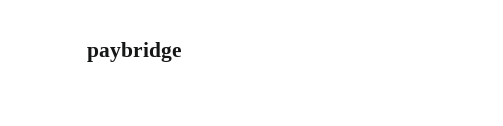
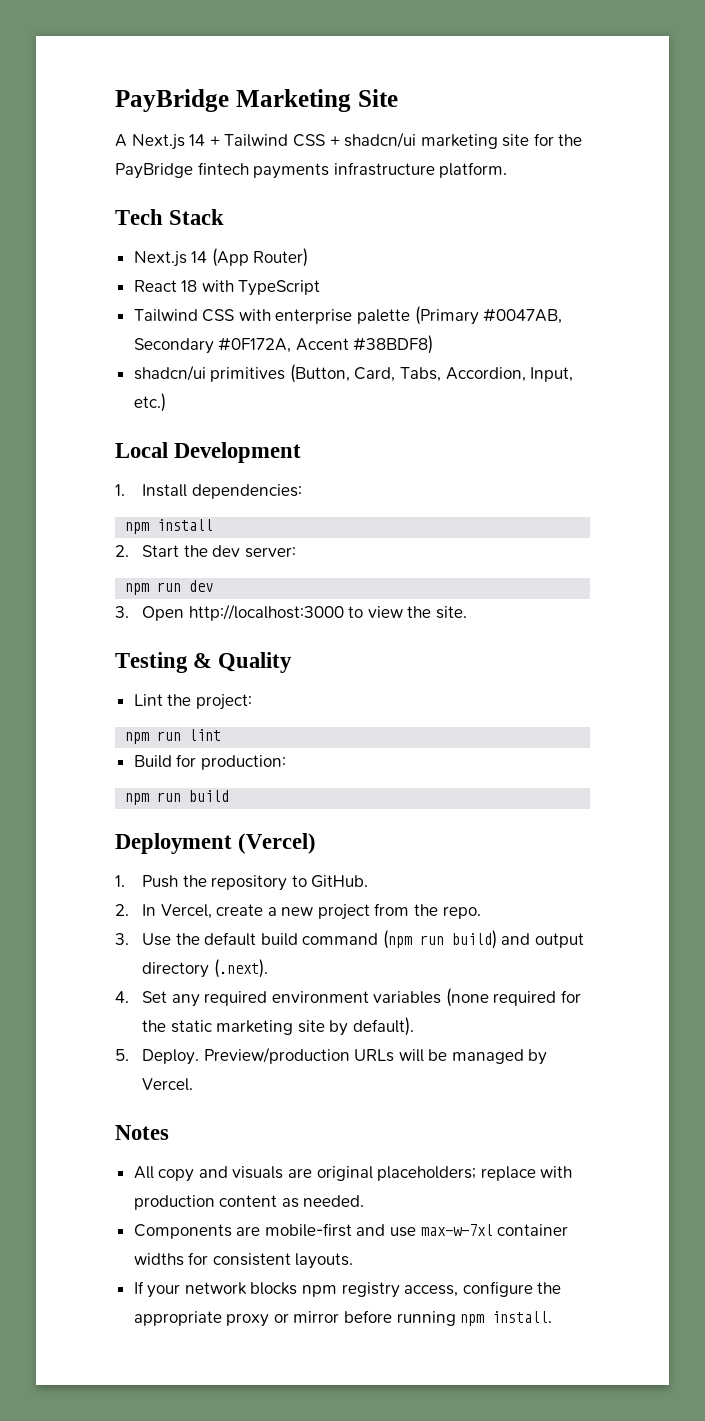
- paybridge
+ PayBridge Marketing Site
+ A Next.js 14 + Tailwind CSS + shadcn/ui marketing site for the PayBridge fintech payments infrastructure platform.
+ Tech Stack
+ Next.js 14 (App Router)
+ React 18 with TypeScript
+ Tailwind CSS with enterprise palette (Primary #0047AB, Secondary #0F172A, Accent #38BDF8)
+ shadcn/ui primitives (Button, Card, Tabs, Accordion, Input, etc.)
+ Local Development
+ 1. Install dependencies:
+ npm install
+ 2. Start the dev server:
+ npm run dev
+ 3. Open http://localhost:3000 to view the site.
+ Testing & Quality
+ Lint the project:
+ npm run lint
+ Build for production:
+ npm run build
+ Deployment (Vercel)
+ 1. Push the repository to GitHub.
+ 2. In Vercel, create a new project from the repo.
+ 3. Use the default build command (npm run build) and output directory (.next).
+ 4. Set any required environment variables (none required for the static marketing site by default).
+ 5. Deploy. Preview/production URLs will be managed by Vercel.
+ Notes
+ All copy and visuals are original placeholders; replace with production content as needed.
+ Components are mobile-first and use max-w-7xl container widths for consistent layouts.
+ If your network blocks npm registry access, configure the appropriate proxy or mirror before running npm install.

